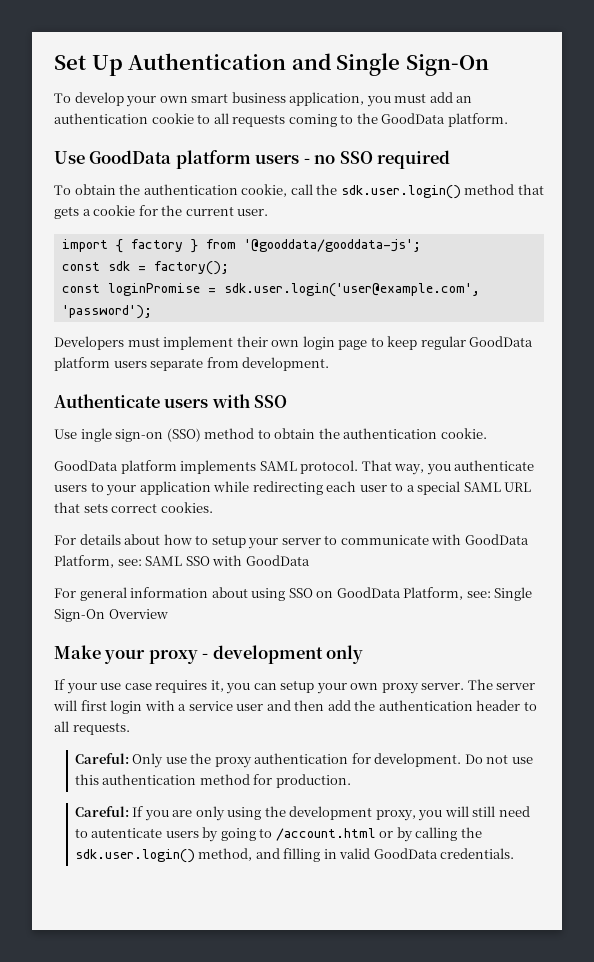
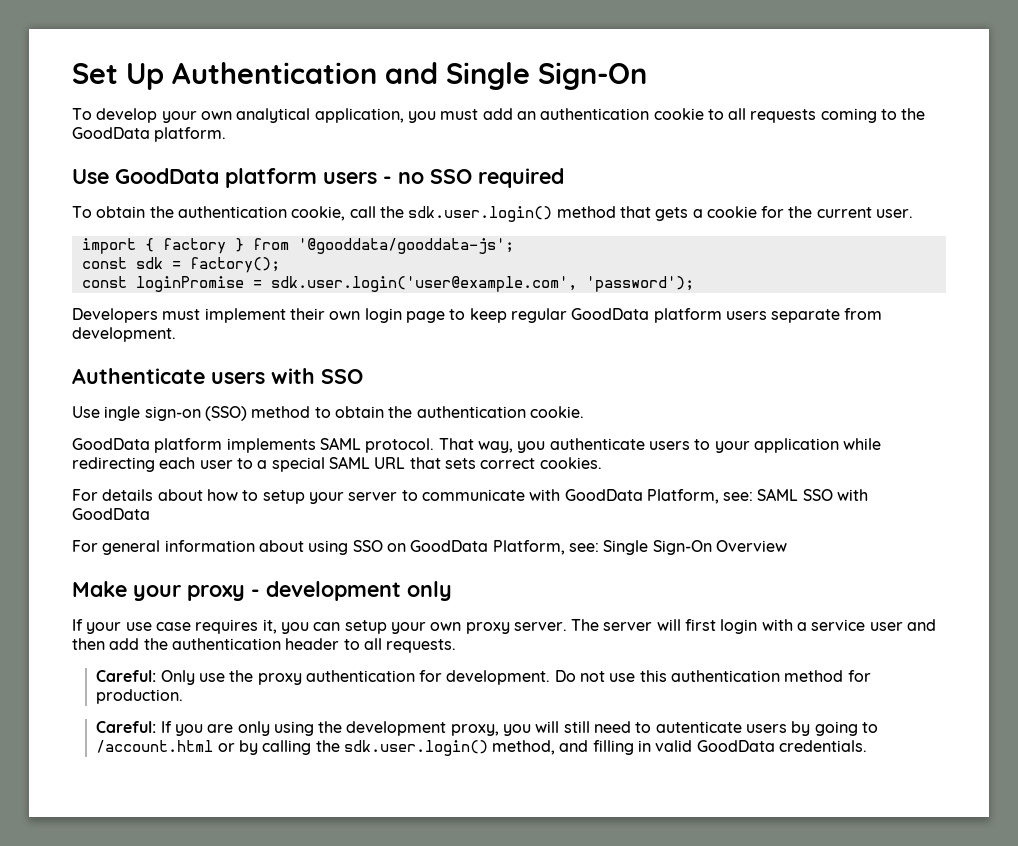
- To develop your own smart business application, you must add an authentication cookie to all requests coming to the GoodData platform.
+ To develop your own analytical application, you must add an authentication cookie to all requests coming to the GoodData platform.

